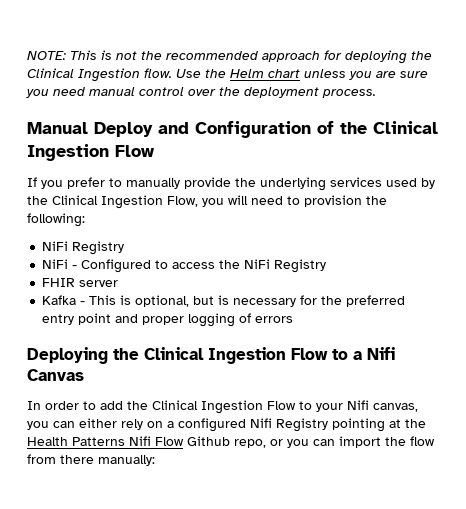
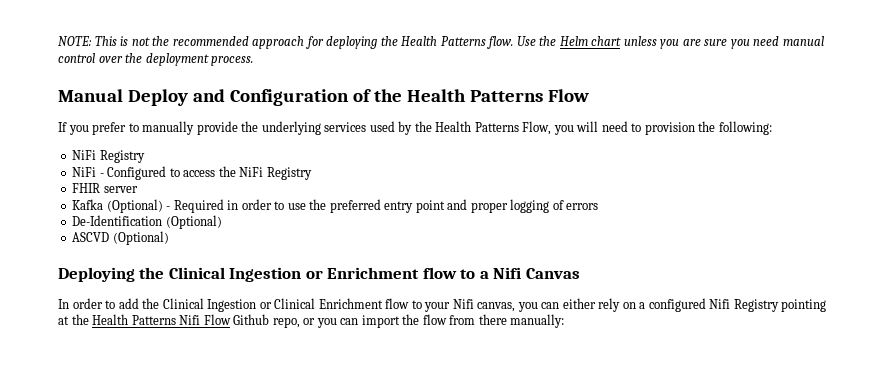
- NOTE: This is not the recommended approach for deploying the Clinical Ingestion flow.
+ NOTE: This is not the recommended approach for deploying the Health Patterns flow.
- Manual Deploy and Configuration of the Clinical Ingestion Flow
+ Manual Deploy and Configuration of the Health Patterns Flow
- If you prefer to manually provide the underlying services used by the Clinical Ingestion Flow, you will need to provision the following:
+ If you prefer to manually provide the underlying services used by the Health Patterns Flow, you will need to provision the following:
- Kafka - This is optional, but is necessary for the preferred entry point and proper logging of errors
+ Kafka (Optional) - Required in order to use the preferred entry point and proper logging of errors
+ De-Identification (Optional)
+ ASCVD (Optional)
- Deploying the Clinical Ingestion Flow to a Nifi Canvas
+ Deploying the Clinical Ingestion or Enrichment flow to a Nifi Canvas
- In order to add the Clinical Ingestion Flow to your Nifi canvas, you can either rely on a configured Nifi Registry pointing at the Health Patterns Nifi Flow Github repo, or you can import the flow from there manually:
+ In order to add the Clinical Ingestion or Clinical Enrichment flow to your Nifi canvas, you can either rely on a configured Nifi Registry pointing at the Health Patterns Nifi Flow Github repo, or you can import the flow from there manually:

